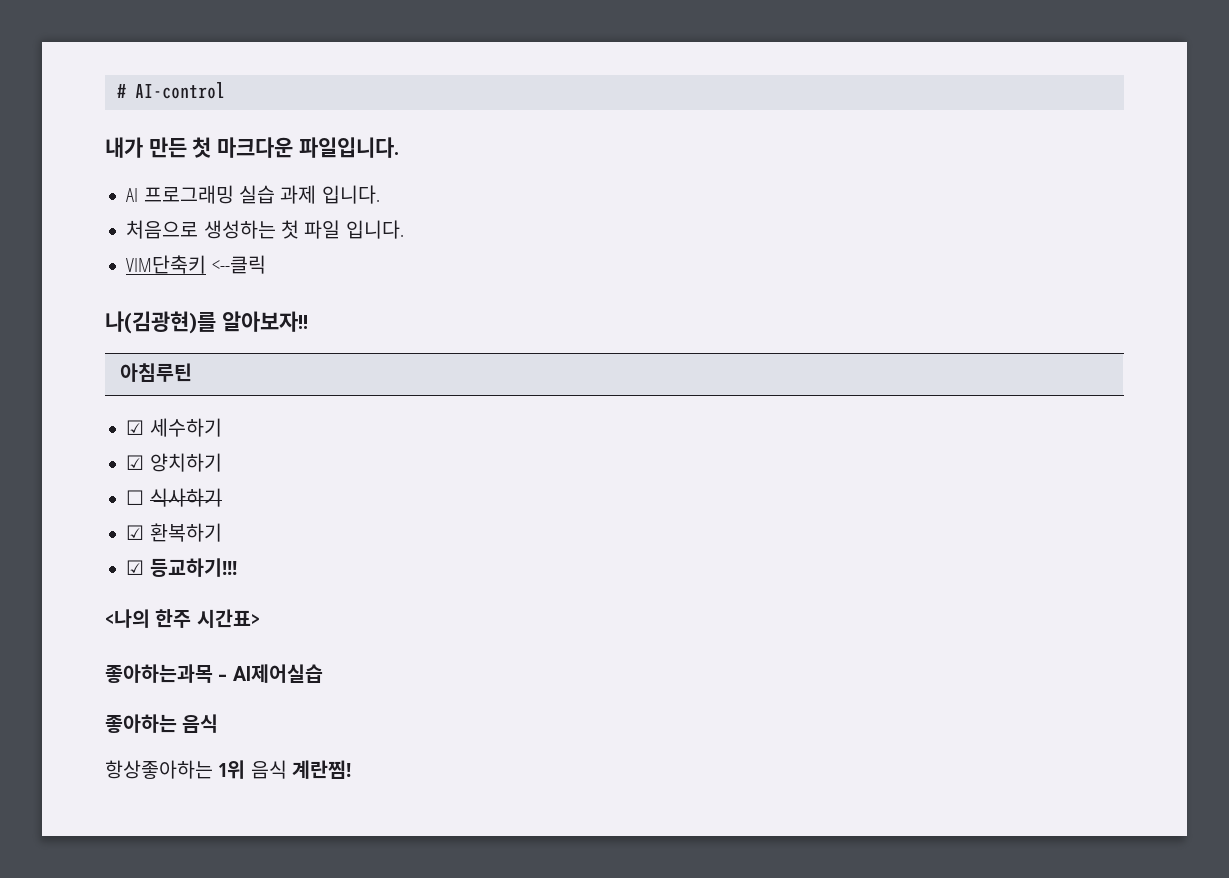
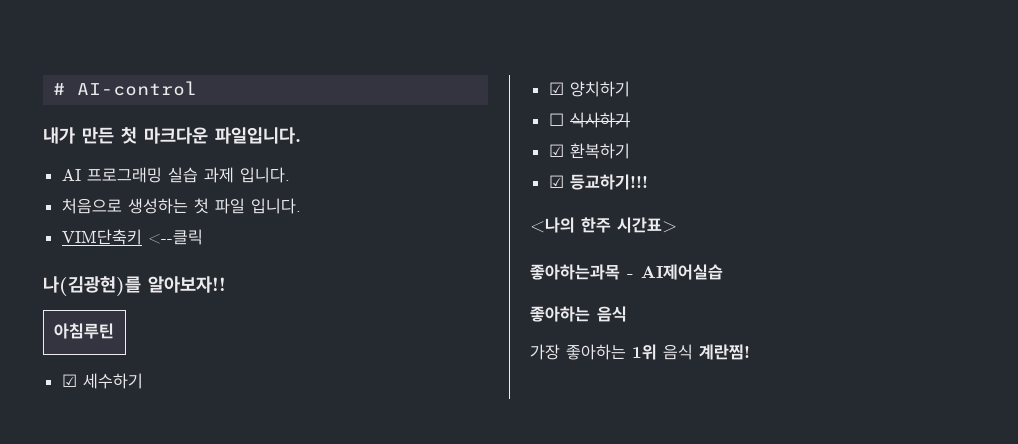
- 항상좋아하는 1위 음식 계란찜!
+ 가장 좋아하는 1위 음식 계란찜!

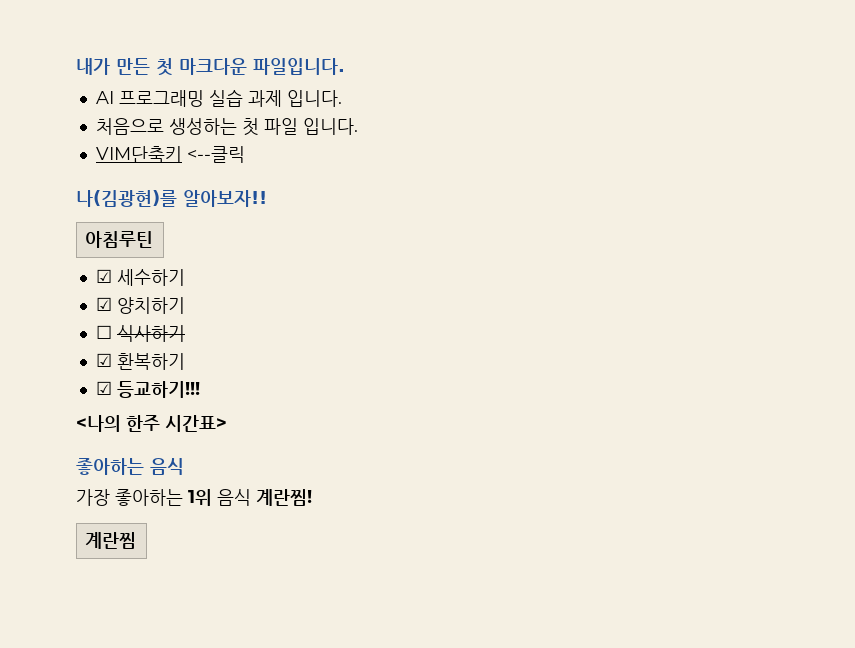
- # AI-control
- 좋아하는과목 - AI제어실습
+ 계란찜

